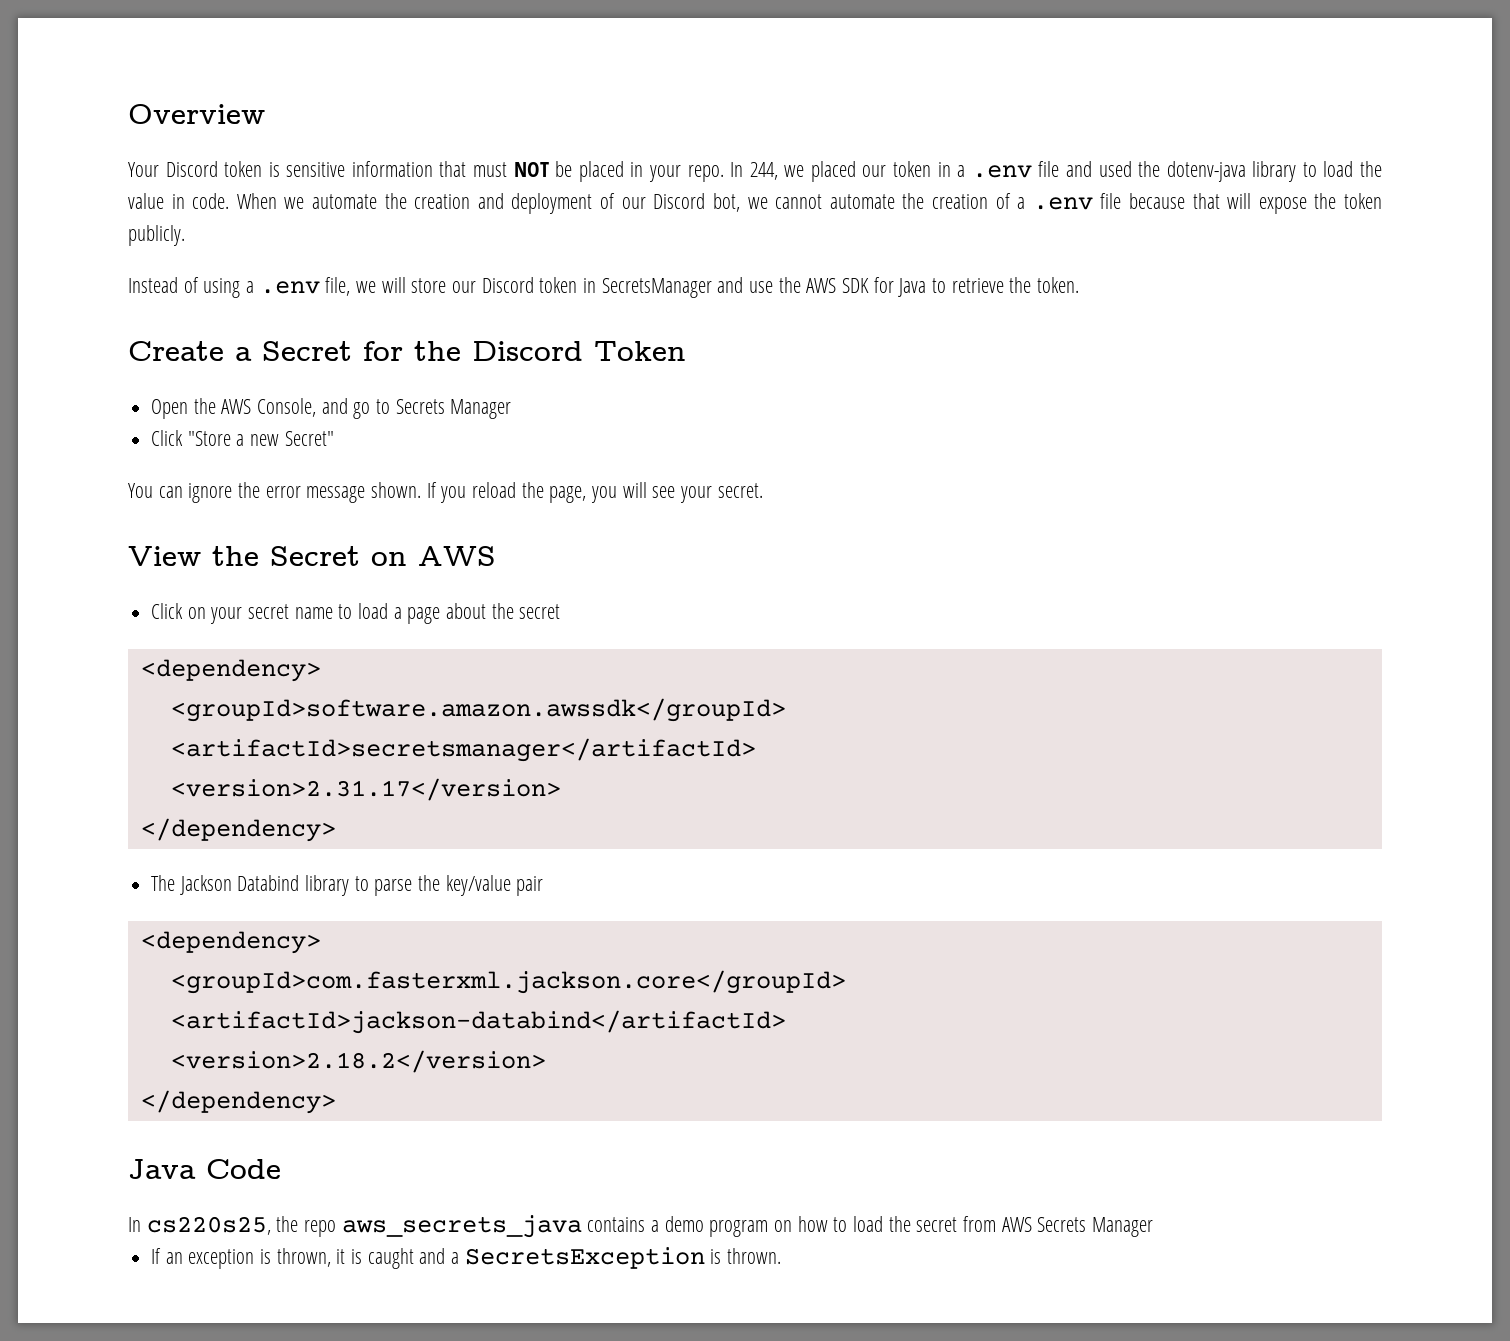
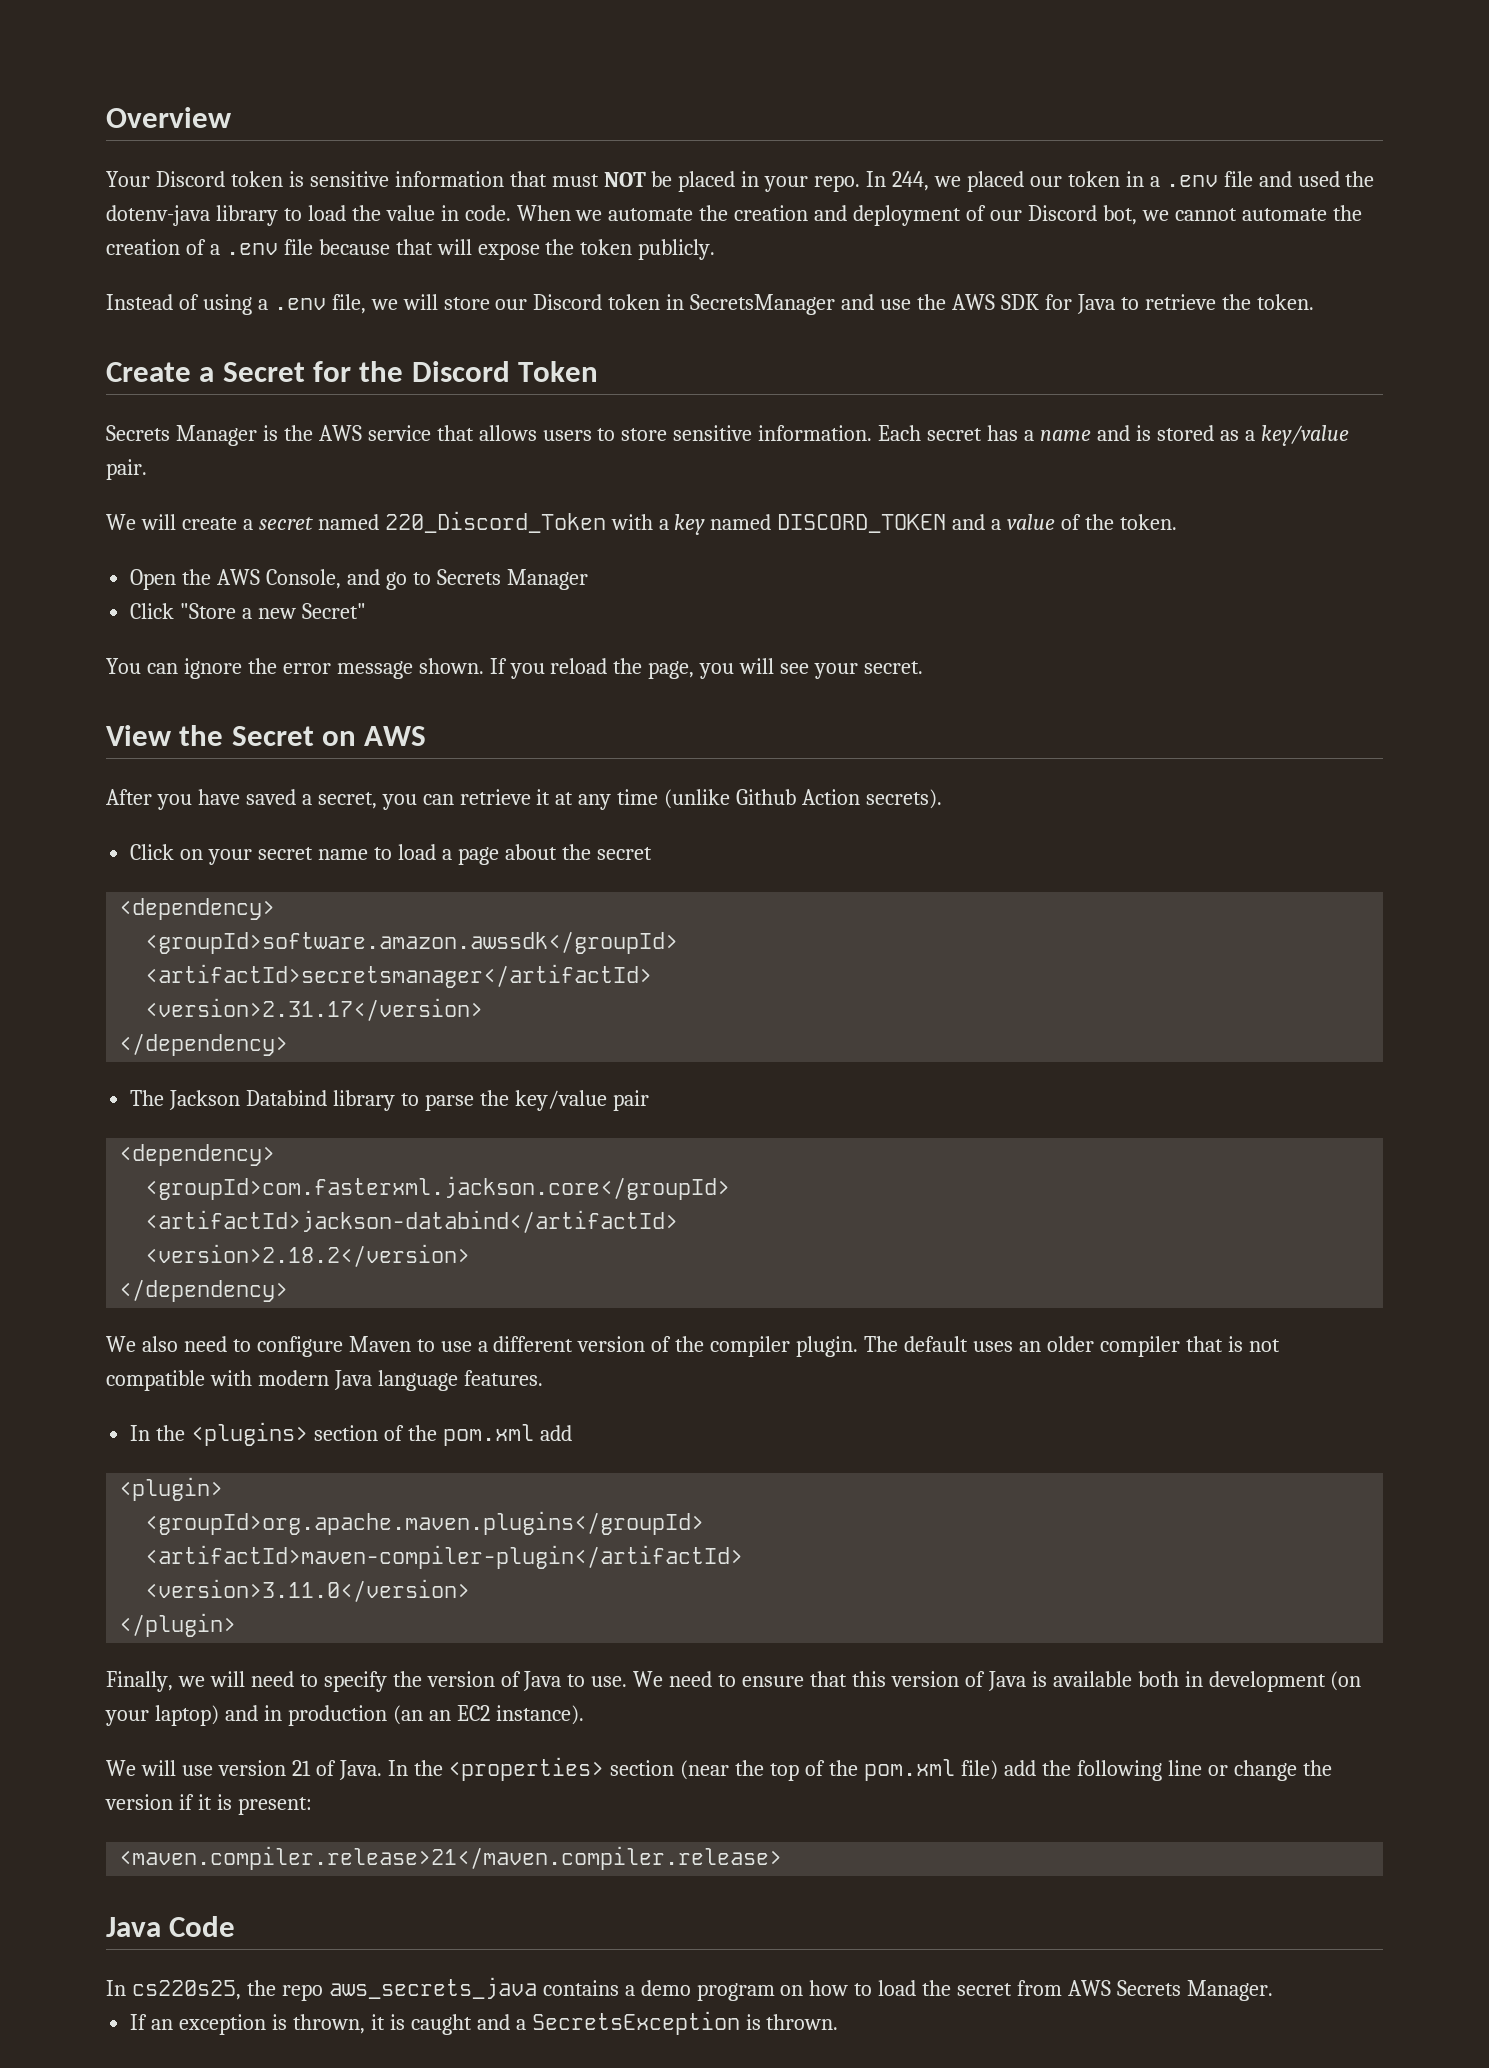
+ Secrets Manager is the AWS service that allows users to store sensitive information. Each secret has a name and is stored as a key/value pair.
+ We will create a secret named 220_Discord_Token with a key named DISCORD_TOKEN and a value of the token.
+ After you have saved a secret, you can retrieve it at any time (unlike Github Action secrets).
+ We also need to configure Maven to use a different version of the compiler plugin. The default uses an older compiler that is not compatible with modern Java language features.
+ In the <plugins> section of the pom.xml add
+ <plugin>
+ <groupId>org.apache.maven.plugins</groupId>
+ <artifactId>maven-compiler-plugin</artifactId>
+ <version>3.11.0</version>
+ </plugin>
+ Finally, we will need to specify the version of Java to use. We need to ensure that this version of Java is available both in development (on your laptop) and in production (an an EC2 instance).
+ We will use version 21 of Java. In the <properties> section (near the top of the pom.xml file) add the following line or change the version if it is present:
+ <maven.compiler.release>21</maven.compiler.release>
- In cs220s25, the repo aws_secrets_java contains a demo program on how to load the secret from AWS Secrets Manager
+ In cs220s25, the repo aws_secrets_java contains a demo program on how to load the secret from AWS Secrets Manager.

